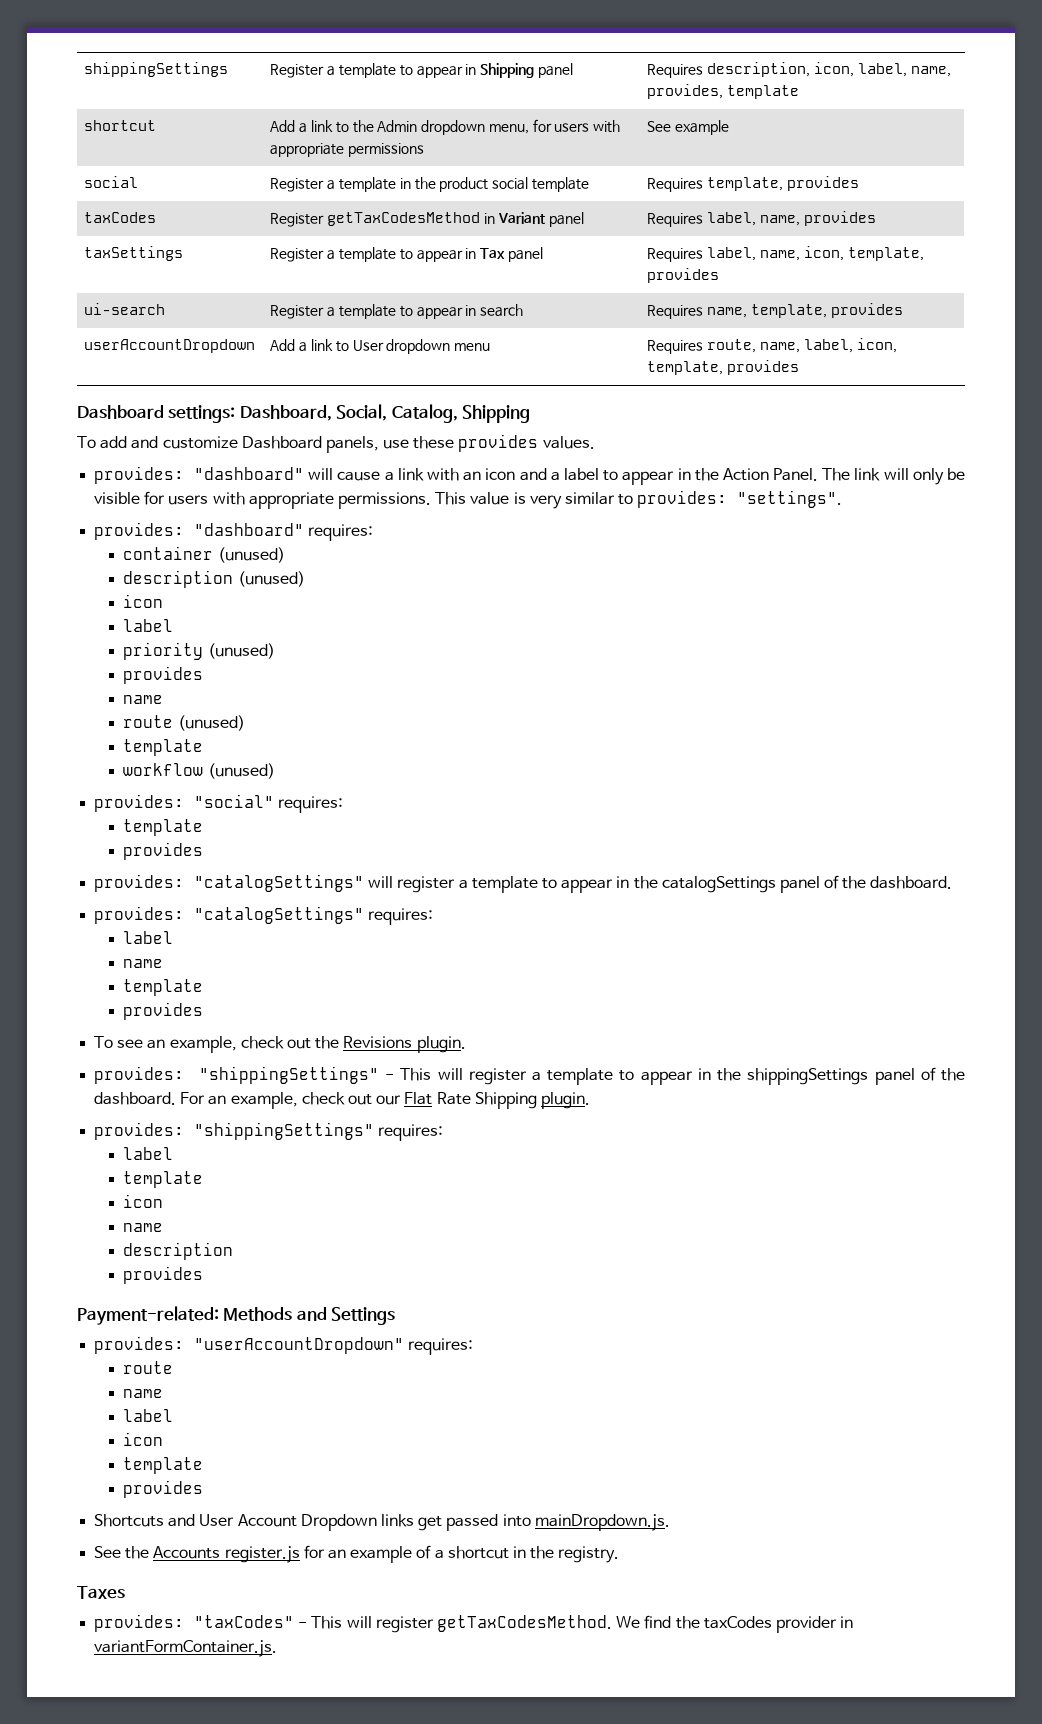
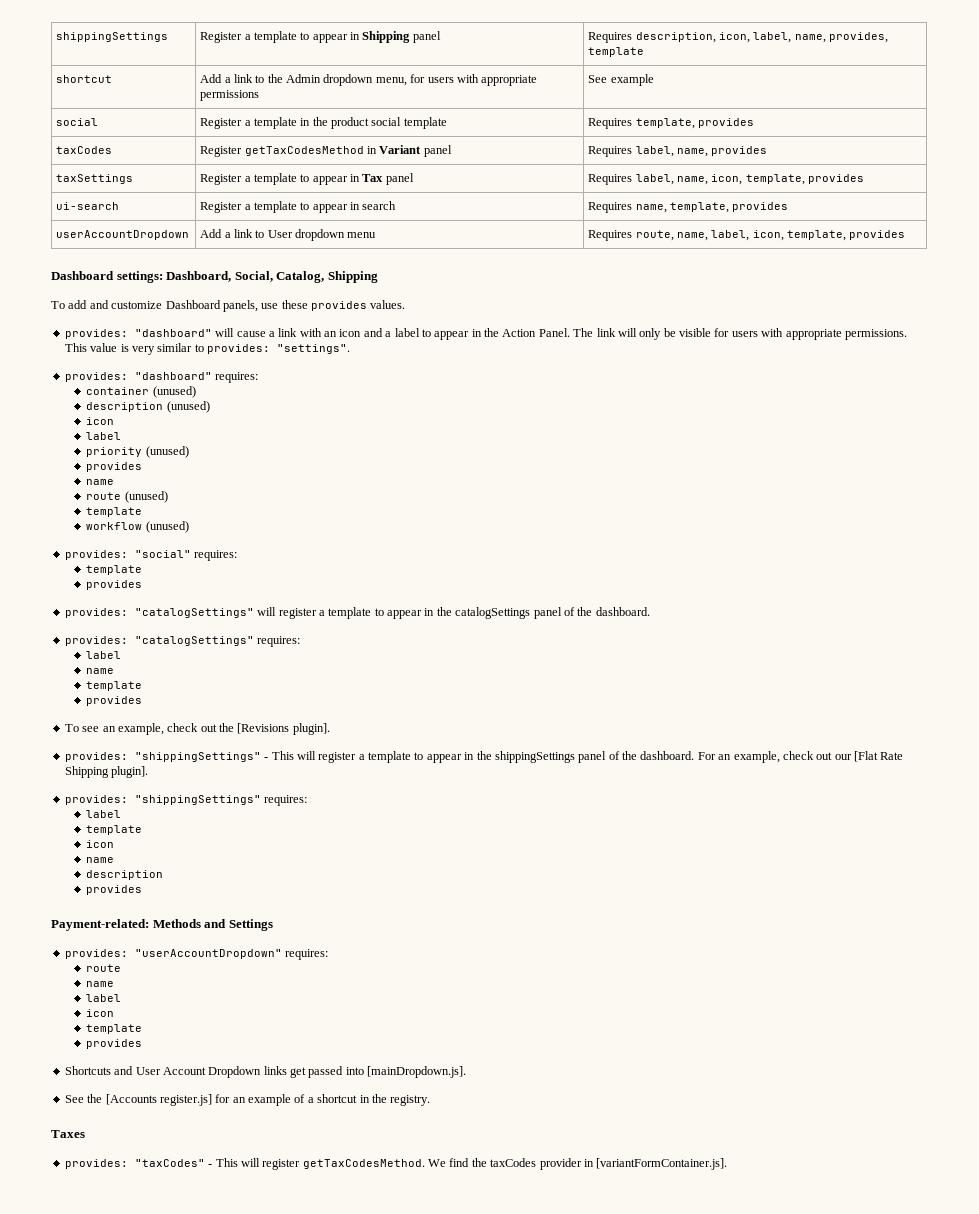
- To see an example, check out the Revisions plugin.
+ To see an example, check out the [Revisions plugin].
- For an example, check out our Flat Rate Shipping plugin.
+ For an example, check out our [Flat Rate Shipping plugin].
- Shortcuts and User Account Dropdown links get passed into mainDropdown.js.
+ Shortcuts and User Account Dropdown links get passed into [mainDropdown.js].
- See the Accounts register.js for an example of a shortcut in the registry.
+ See the [Accounts register.js] for an example of a shortcut in the registry.
- We find the taxCodes provider in variantFormContainer.js.
+ We find the taxCodes provider in [variantFormContainer.js].

